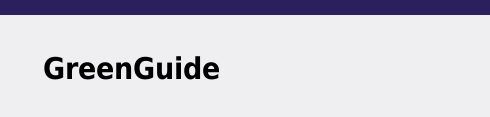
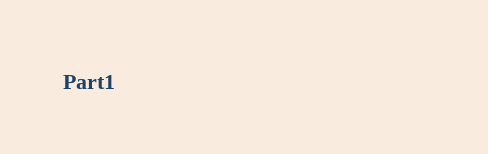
- GreenGuide
+ Part1

